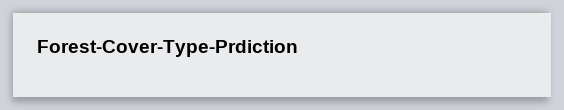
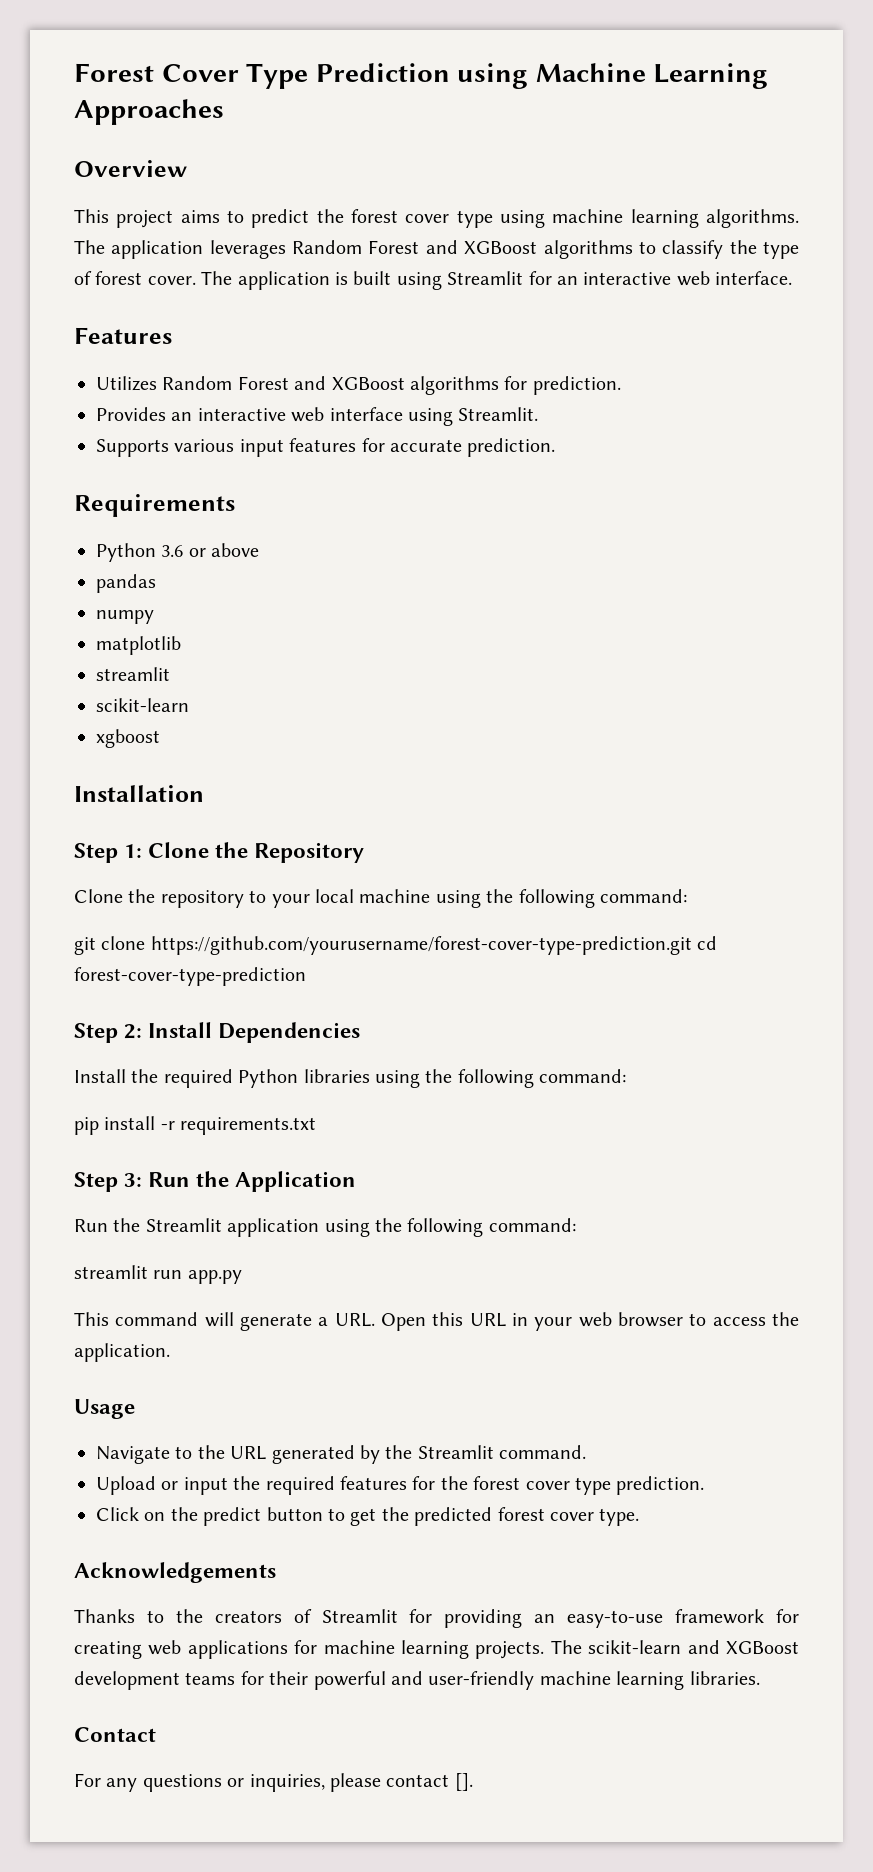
- Forest-Cover-Type-Prdiction
+ Forest Cover Type Prediction using Machine Learning Approaches
+ Overview
+ This project aims to predict the forest cover type using machine learning algorithms. The application leverages Random Forest and XGBoost algorithms to classify the type of forest cover. The application is built using Streamlit for an interactive web interface.
+ Features
+ Utilizes Random Forest and XGBoost algorithms for prediction.
+ Provides an interactive web interface using Streamlit.
+ Supports various input features for accurate prediction.
+ Requirements
+ Python 3.6 or above
+ pandas
+ numpy
+ matplotlib
+ streamlit
+ scikit-learn
+ xgboost
+ Installation
+ Step 1: Clone the Repository
+ Clone the repository to your local machine using the following command:
+ git clone https://github.com/yourusername/forest-cover-type-prediction.git cd forest-cover-type-prediction
+ Step 2: Install Dependencies
+ Install the required Python libraries using the following command:
+ pip install -r requirements.txt
+ Step 3: Run the Application
+ Run the Streamlit application using the following command:
+ streamlit run app.py
+ This command will generate a URL. Open this URL in your web browser to access the application.
+ Usage
+ Navigate to the URL generated by the Streamlit command.
+ Upload or input the required features for the forest cover type prediction.
+ Click on the predict button to get the predicted forest cover type.
+ Acknowledgements
+ Thanks to the creators of Streamlit for providing an easy-to-use framework for creating web applications for machine learning projects. The scikit-learn and XGBoost development teams for their powerful and user-friendly machine learning libraries.
+ Contact
+ For any questions or inquiries, please contact [].

